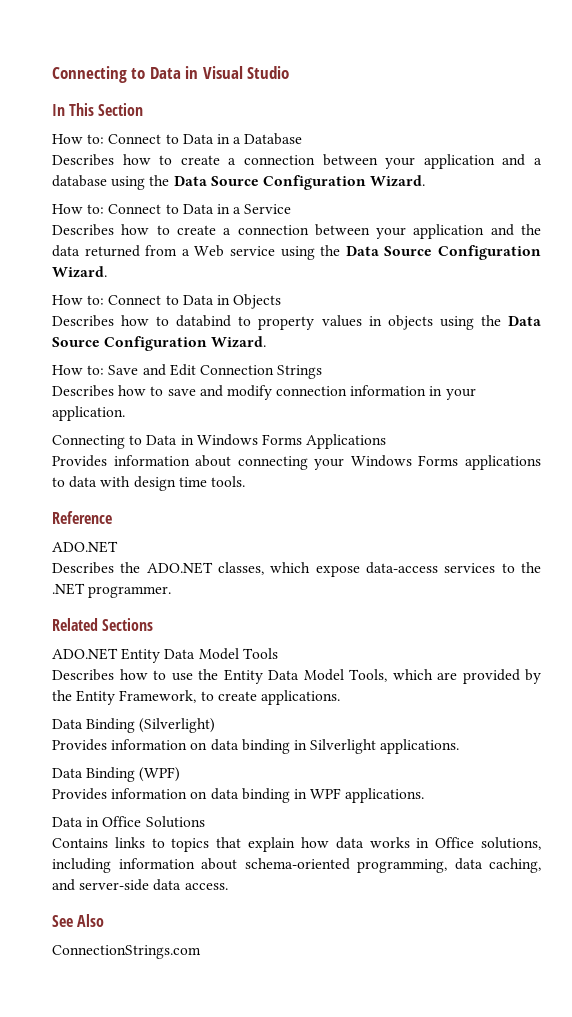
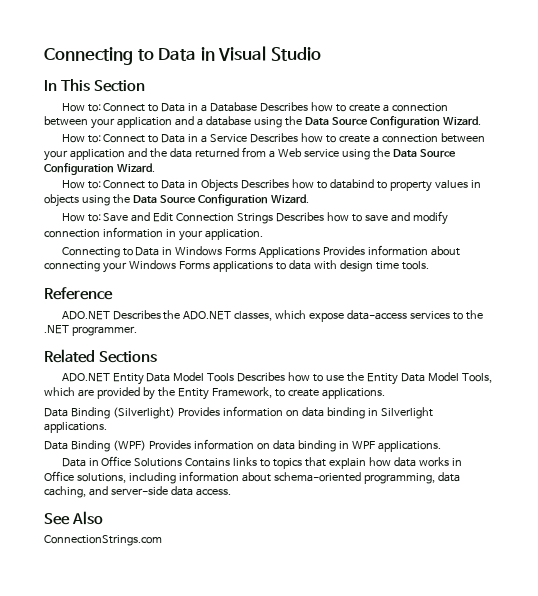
- How to: Connect to Data in a Database
- Describes how to create a connection between your application and a database using the Data Source Configuration Wizard.
+ How to: Connect to Data in a Database Describes how to create a connection between your application and a database using the Data Source Configuration Wizard.
- How to: Connect to Data in a Service
- Describes how to create a connection between your application and the data returned from a Web service using the Data Source Configuration Wizard.
+ How to: Connect to Data in a Service Describes how to create a connection between your application and the data returned from a Web service using the Data Source Configuration Wizard.
- How to: Connect to Data in Objects
- Describes how to databind to property values in objects using the Data Source Configuration Wizard.
+ How to: Connect to Data in Objects Describes how to databind to property values in objects using the Data Source Configuration Wizard.
- How to: Save and Edit Connection Strings
- Describes how to save and modify connection information in your application.
+ How to: Save and Edit Connection Strings Describes how to save and modify connection information in your application.
- Connecting to Data in Windows Forms Applications
- Provides information about connecting your Windows Forms applications to data with design time tools.
+ Connecting to Data in Windows Forms Applications Provides information about connecting your Windows Forms applications to data with design time tools.
  Reference
- ADO.NET
- Describes the ADO.NET classes, which expose data-access services to the .NET programmer.
+ ADO.NET Describes the ADO.NET classes, which expose data-access services to the .NET programmer.
- ADO.NET Entity Data Model Tools
- Describes how to use the Entity Data Model Tools, which are provided by the Entity Framework, to create applications.
+ ADO.NET Entity Data Model Tools Describes how to use the Entity Data Model Tools, which are provided by the Entity Framework, to create applications.
- Data Binding (Silverlight)
- Provides information on data binding in Silverlight applications.
+ Data Binding (Silverlight) Provides information on data binding in Silverlight applications.
- Data Binding (WPF)
- Provides information on data binding in WPF applications.
+ Data Binding (WPF) Provides information on data binding in WPF applications.
- Data in Office Solutions
- Contains links to topics that explain how data works in Office solutions, including information about schema-oriented programming, data caching, and server-side data access.
+ Data in Office Solutions Contains links to topics that explain how data works in Office solutions, including information about schema-oriented programming, data caching, and server-side data access.

